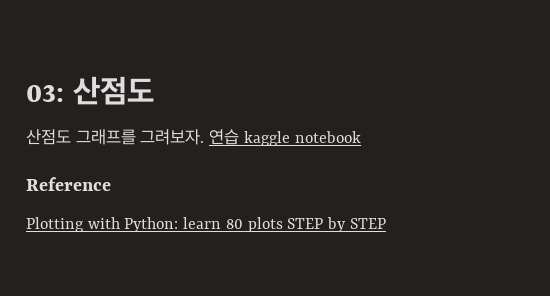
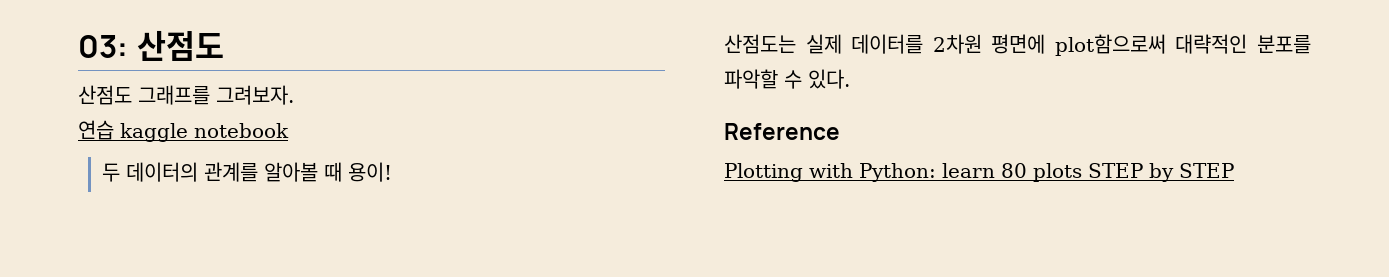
- 산점도 그래프를 그려보자. 연습 kaggle notebook
+ 산점도 그래프를 그려보자.
+ 연습 kaggle notebook
+ 두 데이터의 관계를 알아볼 때 용이!
+ 산점도는 실제 데이터를 2차원 평면에 plot함으로써 대략적인 분포를 파악할 수 있다.

